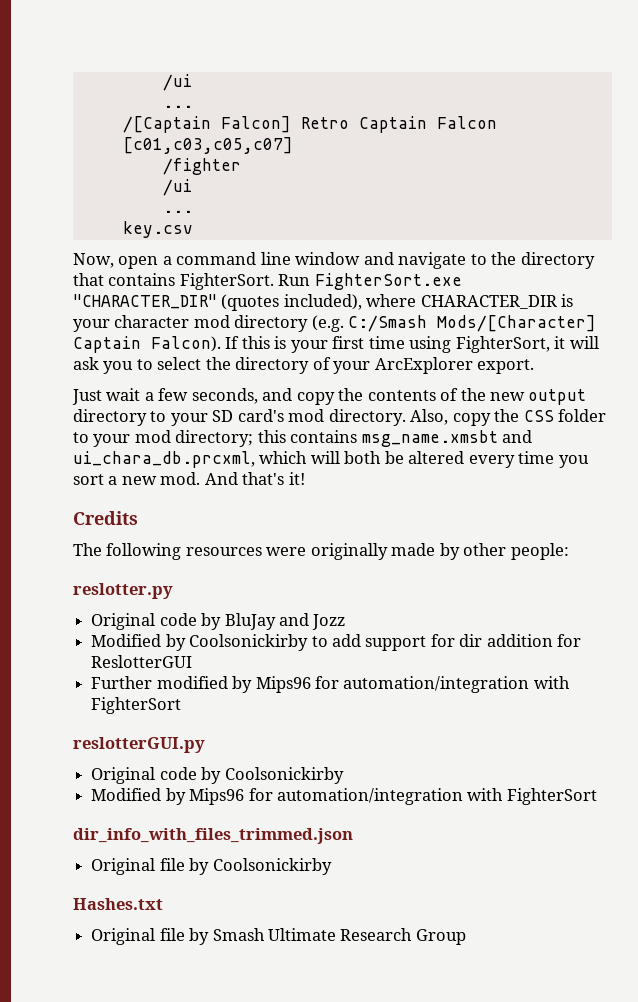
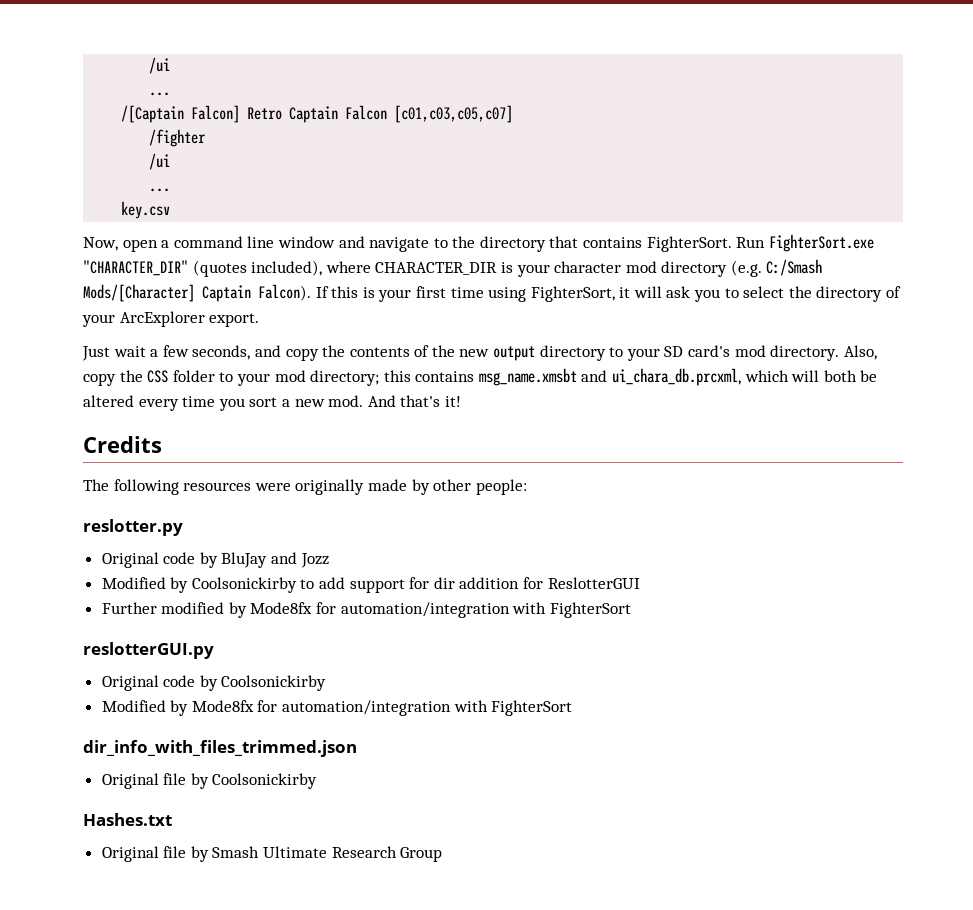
- Further modified by Mips96 for automation/integration with FighterSort
+ Further modified by Mode8fx for automation/integration with FighterSort
- Modified by Mips96 for automation/integration with FighterSort
+ Modified by Mode8fx for automation/integration with FighterSort

